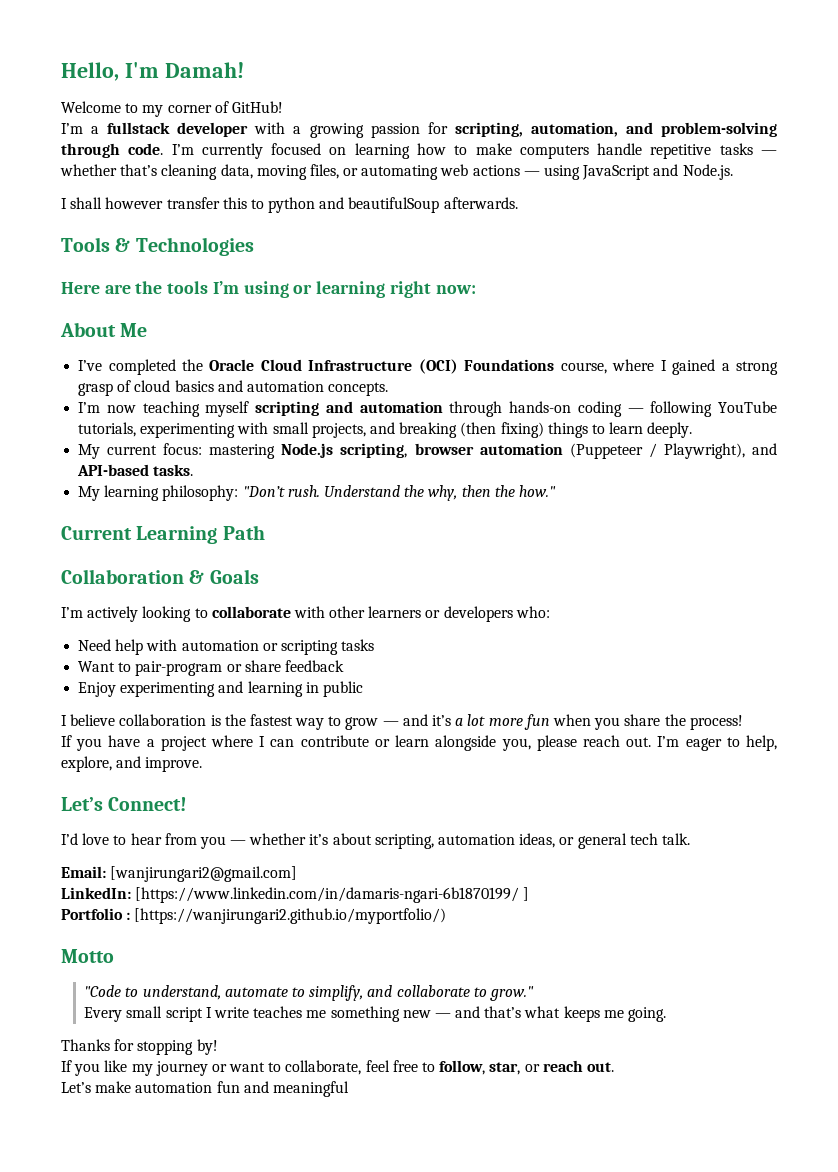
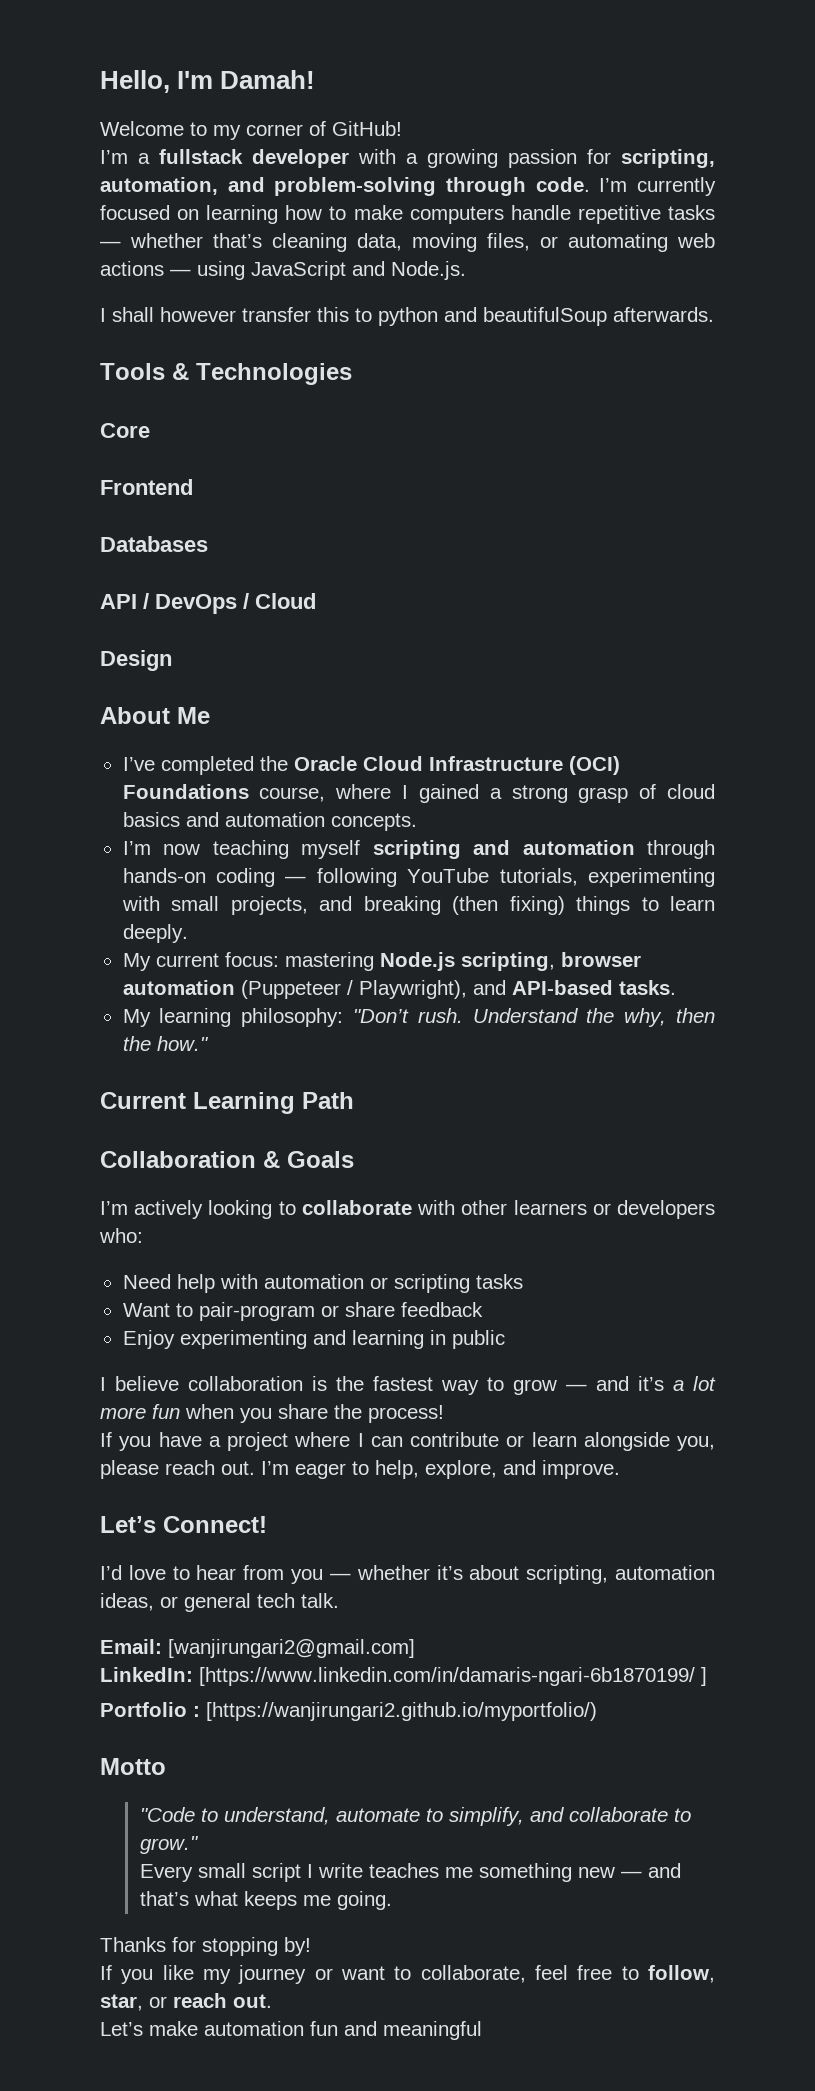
- Here are the tools I’m using or learning right now:
+ Core
+ Frontend
+ Databases
+ API / DevOps / Cloud
+ Design

